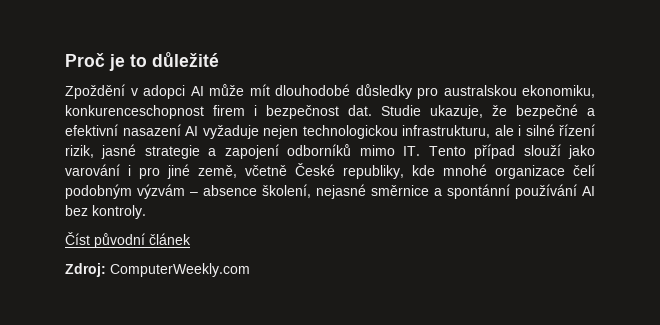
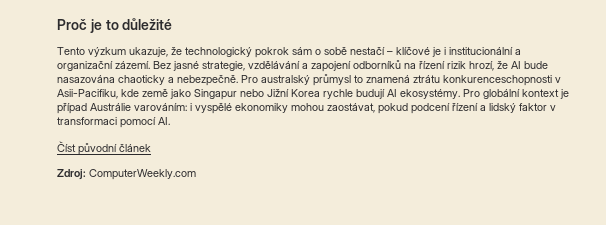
- Zpoždění v adopci AI může mít dlouhodobé důsledky pro australskou ekonomiku, konkurenceschopnost firem i bezpečnost dat. Studie ukazuje, že bezpečné a efektivní nasazení AI vyžaduje nejen technologickou infrastrukturu, ale i silné řízení rizik, jasné strategie a zapojení odborníků mimo IT. Tento případ slouží jako varování i pro jiné země, včetně České republiky, kde mnohé organizace čelí podobným výzvám – absence školení, nejasné směrnice a spontánní používání AI bez kontroly.
+ Tento výzkum ukazuje, že technologický pokrok sám o sobě nestačí – klíčové je i institucionální a organizační zázemí. Bez jasné strategie, vzdělávání a zapojení odborníků na řízení rizik hrozí, že AI bude nasazována chaoticky a nebezpečně. Pro australský průmysl to znamená ztrátu konkurenceschopnosti v Asii-Pacifiku, kde země jako Singapur nebo Jižní Korea rychle budují AI ekosystémy. Pro globální kontext je případ Austrálie varováním: i vyspělé ekonomiky mohou zaostávat, pokud podcení řízení a lidský faktor v transformaci pomocí AI.

